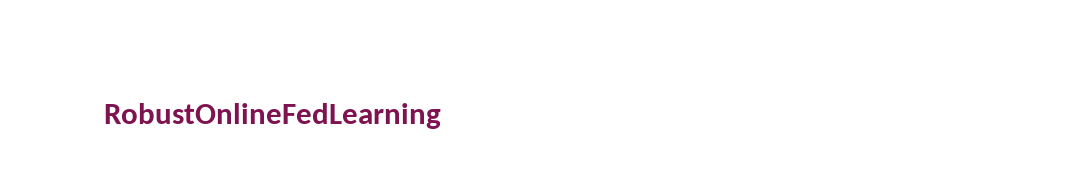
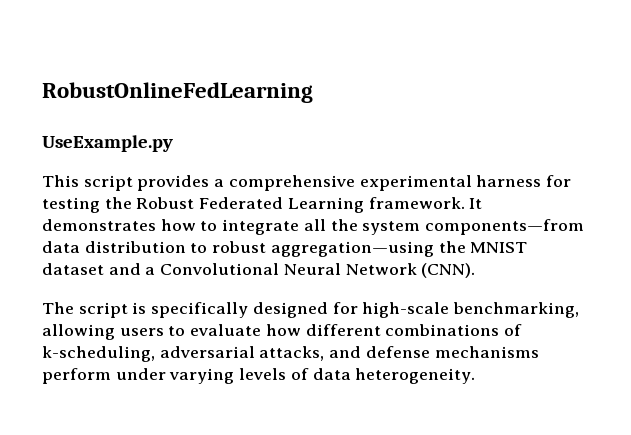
+ UseExample.py
+ This script provides a comprehensive experimental harness for testing the Robust Federated Learning framework. It demonstrates how to integrate all the system components—from data distribution to robust aggregation—using the MNIST dataset and a Convolutional Neural Network (CNN).
+ The script is specifically designed for high-scale benchmarking, allowing users to evaluate how different combinations of k-scheduling, adversarial attacks, and defense mechanisms perform under varying levels of data heterogeneity.

